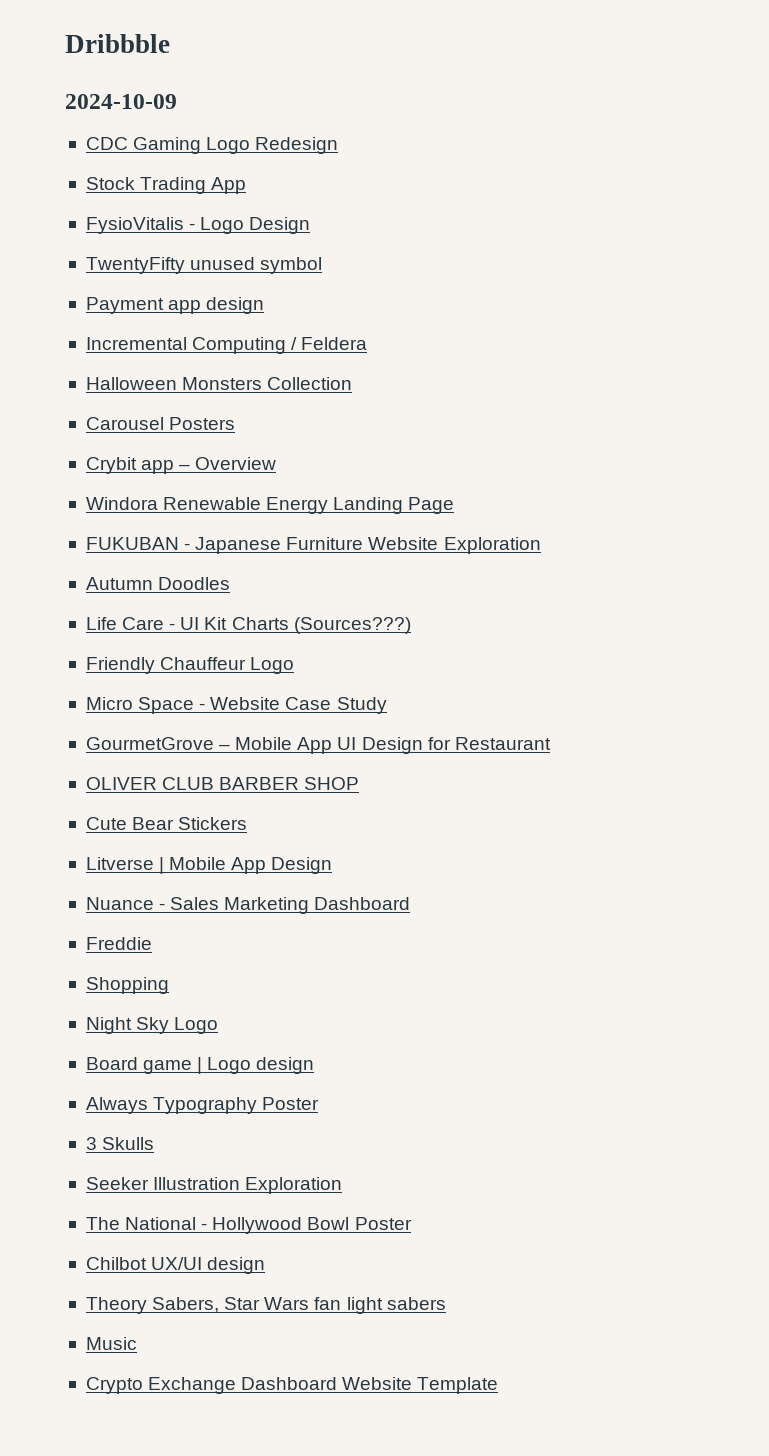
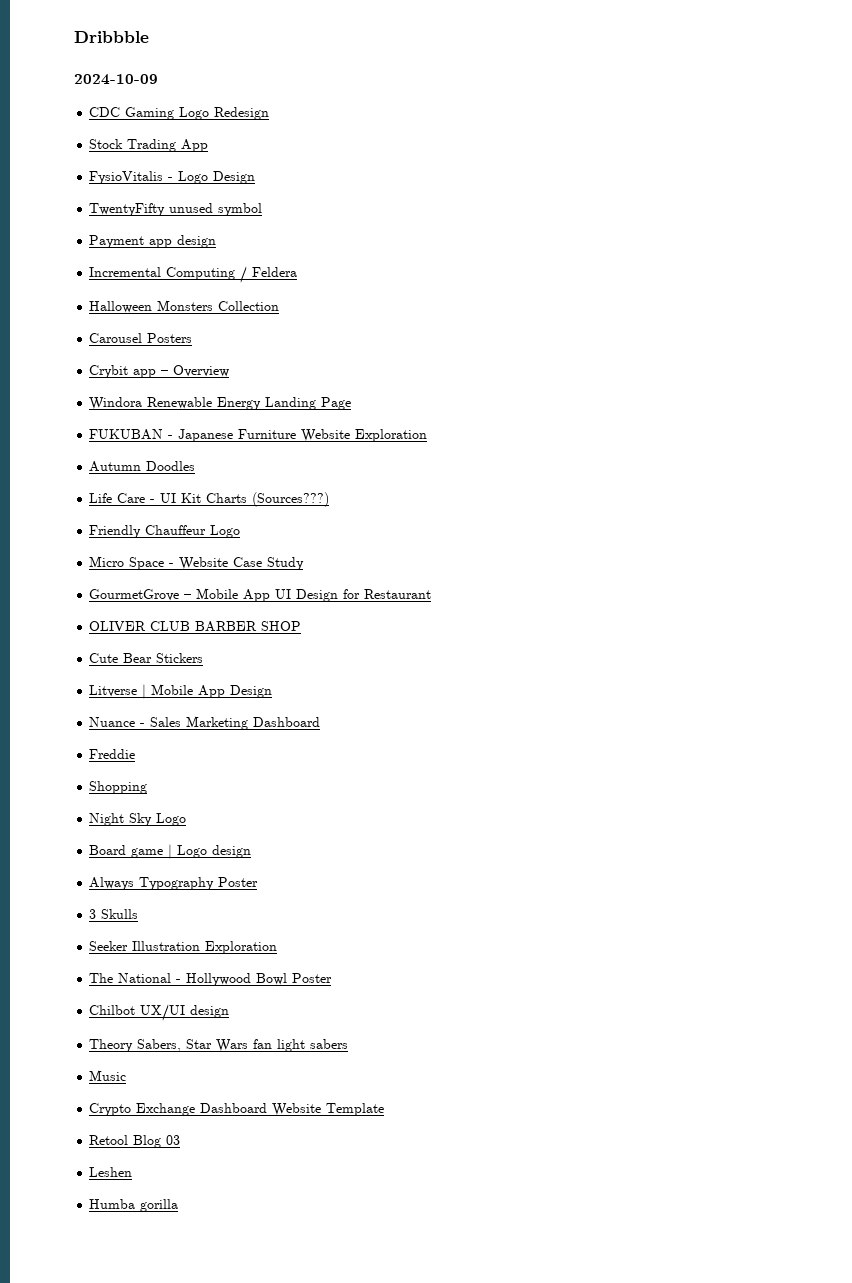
+ Retool Blog 03
+ Leshen
+ Humba gorilla

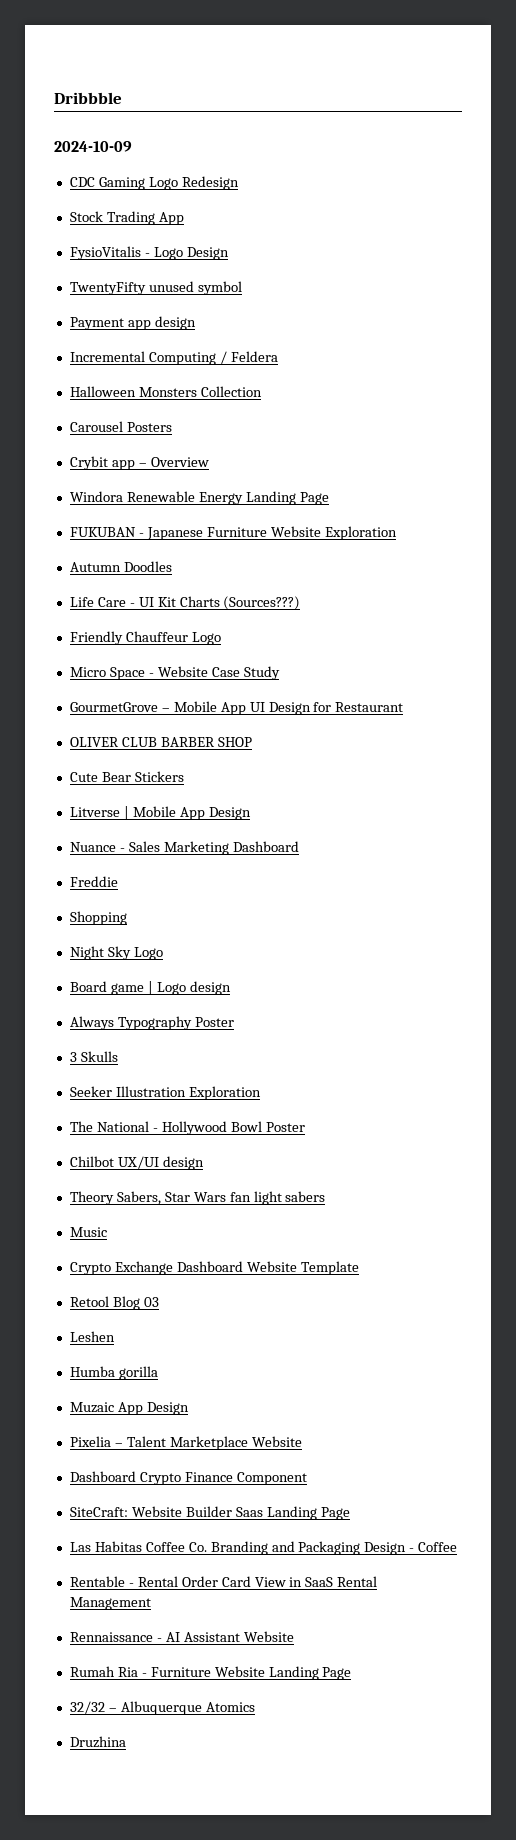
+ Muzaic App Design
+ Pixelia – Talent Marketplace Website
+ Dashboard Crypto Finance Component
+ SiteCraft: Website Builder Saas Landing Page
+ Las Habitas Coffee Co. Branding and Packaging Design - Coffee
+ Rentable - Rental Order Card View in SaaS Rental Management
+ Rennaissance - AI Assistant Website
+ Rumah Ria - Furniture Website Landing Page
+ 32/32 – Albuquerque Atomics
+ Druzhina

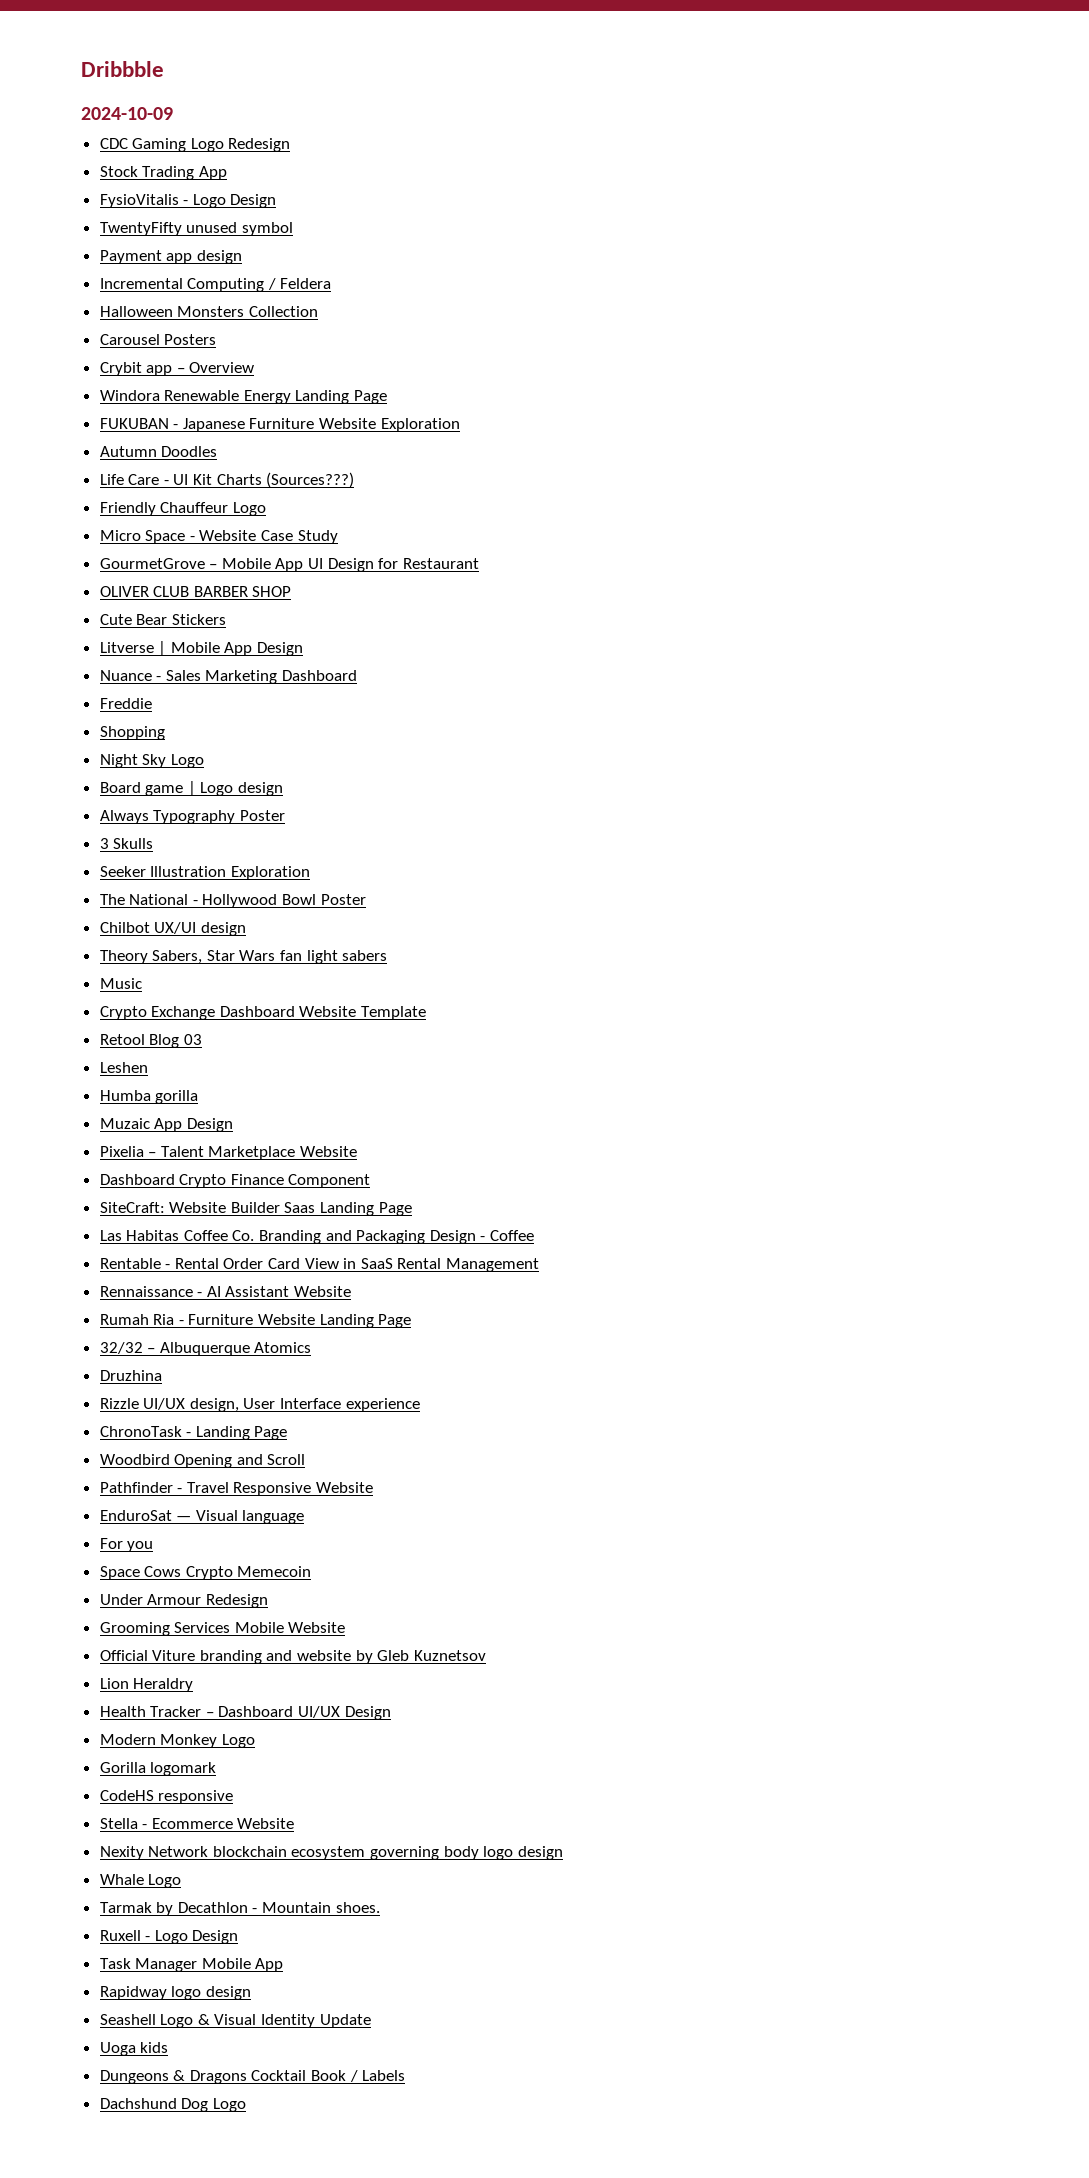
+ Rizzle UI/UX design, User Interface experience
+ ChronoTask - Landing Page
+ Woodbird Opening and Scroll
+ Pathfinder - Travel Responsive Website
+ EnduroSat — Visual language
+ For you
+ Space Cows Crypto Memecoin
+ Under Armour Redesign
+ Grooming Services Mobile Website
+ Official Viture branding and website by Gleb Kuznetsov
+ Lion Heraldry
+ Health Tracker – Dashboard UI/UX Design
+ Modern Monkey Logo
+ Gorilla logomark
+ CodeHS responsive
+ Stella - Ecommerce Website
+ Nexity Network blockchain ecosystem governing body logo design
+ Whale Logo
+ Tarmak by Decathlon - Mountain shoes.
+ Ruxell - Logo Design
+ Task Manager Mobile App
+ Rapidway logo design
+ Seashell Logo & Visual Identity Update
+ Uoga kids
+ Dungeons & Dragons Cocktail Book / Labels
+ Dachshund Dog Logo

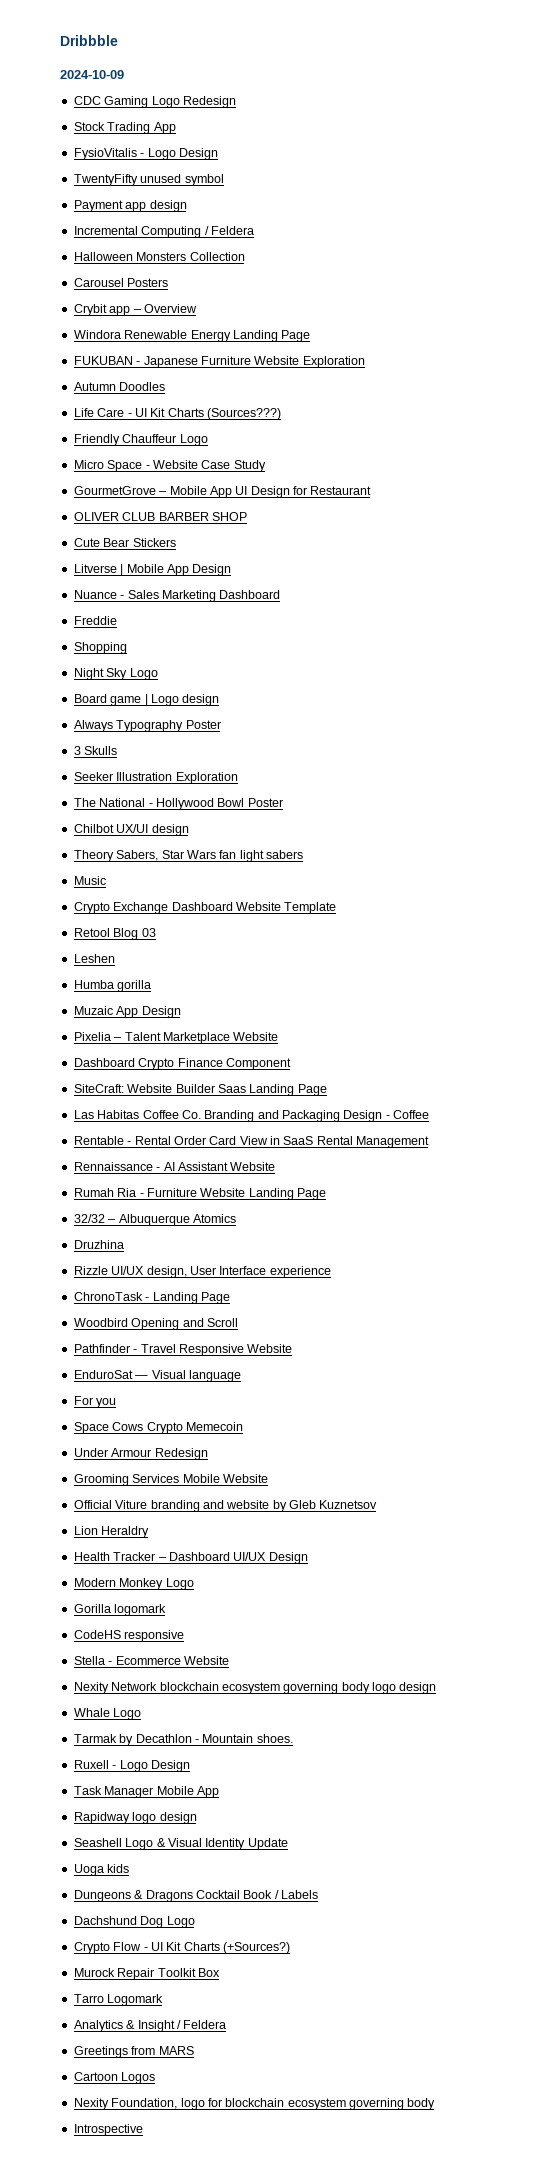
+ Crypto Flow - UI Kit Charts (+Sources?)
+ Murock Repair Toolkit Box
+ Tarro Logomark
+ Analytics & Insight / Feldera
+ Greetings from MARS
+ Cartoon Logos
+ Nexity Foundation, logo for blockchain ecosystem governing body
+ Introspective

